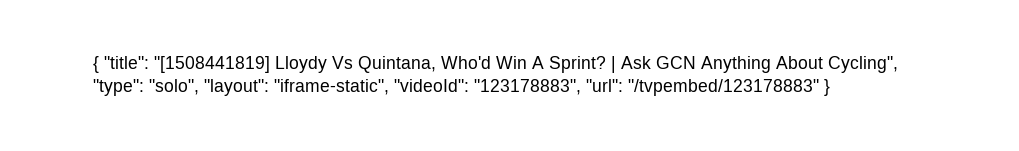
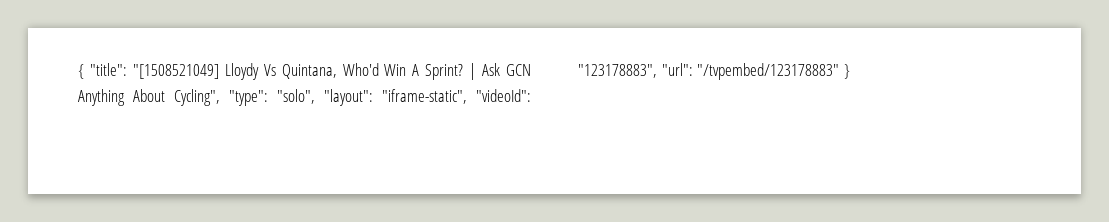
- { "title": "[1508441819] Lloydy Vs Quintana, Who'd Win A Sprint?
+ { "title": "[1508521049] Lloydy Vs Quintana, Who'd Win A Sprint?

